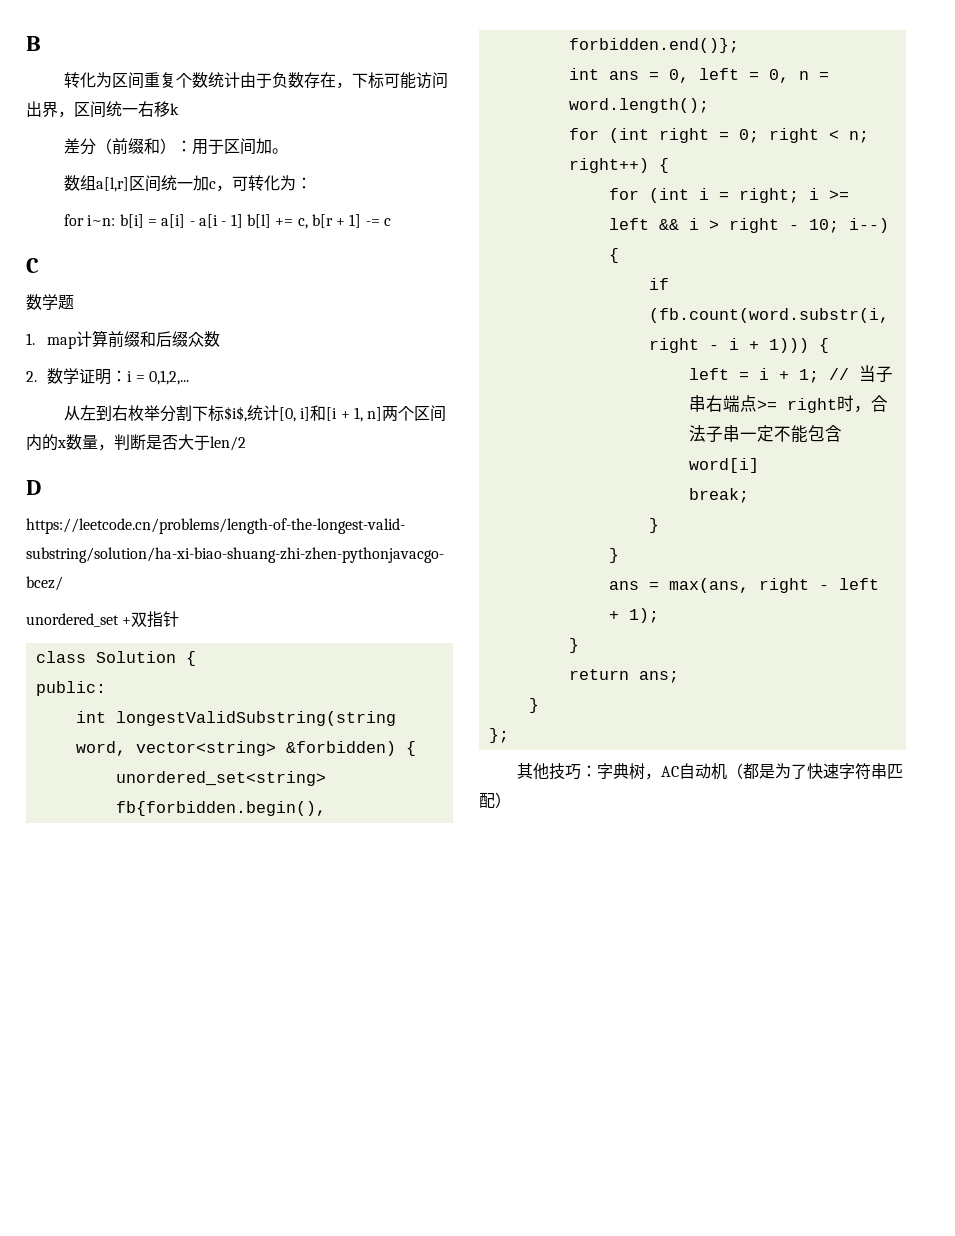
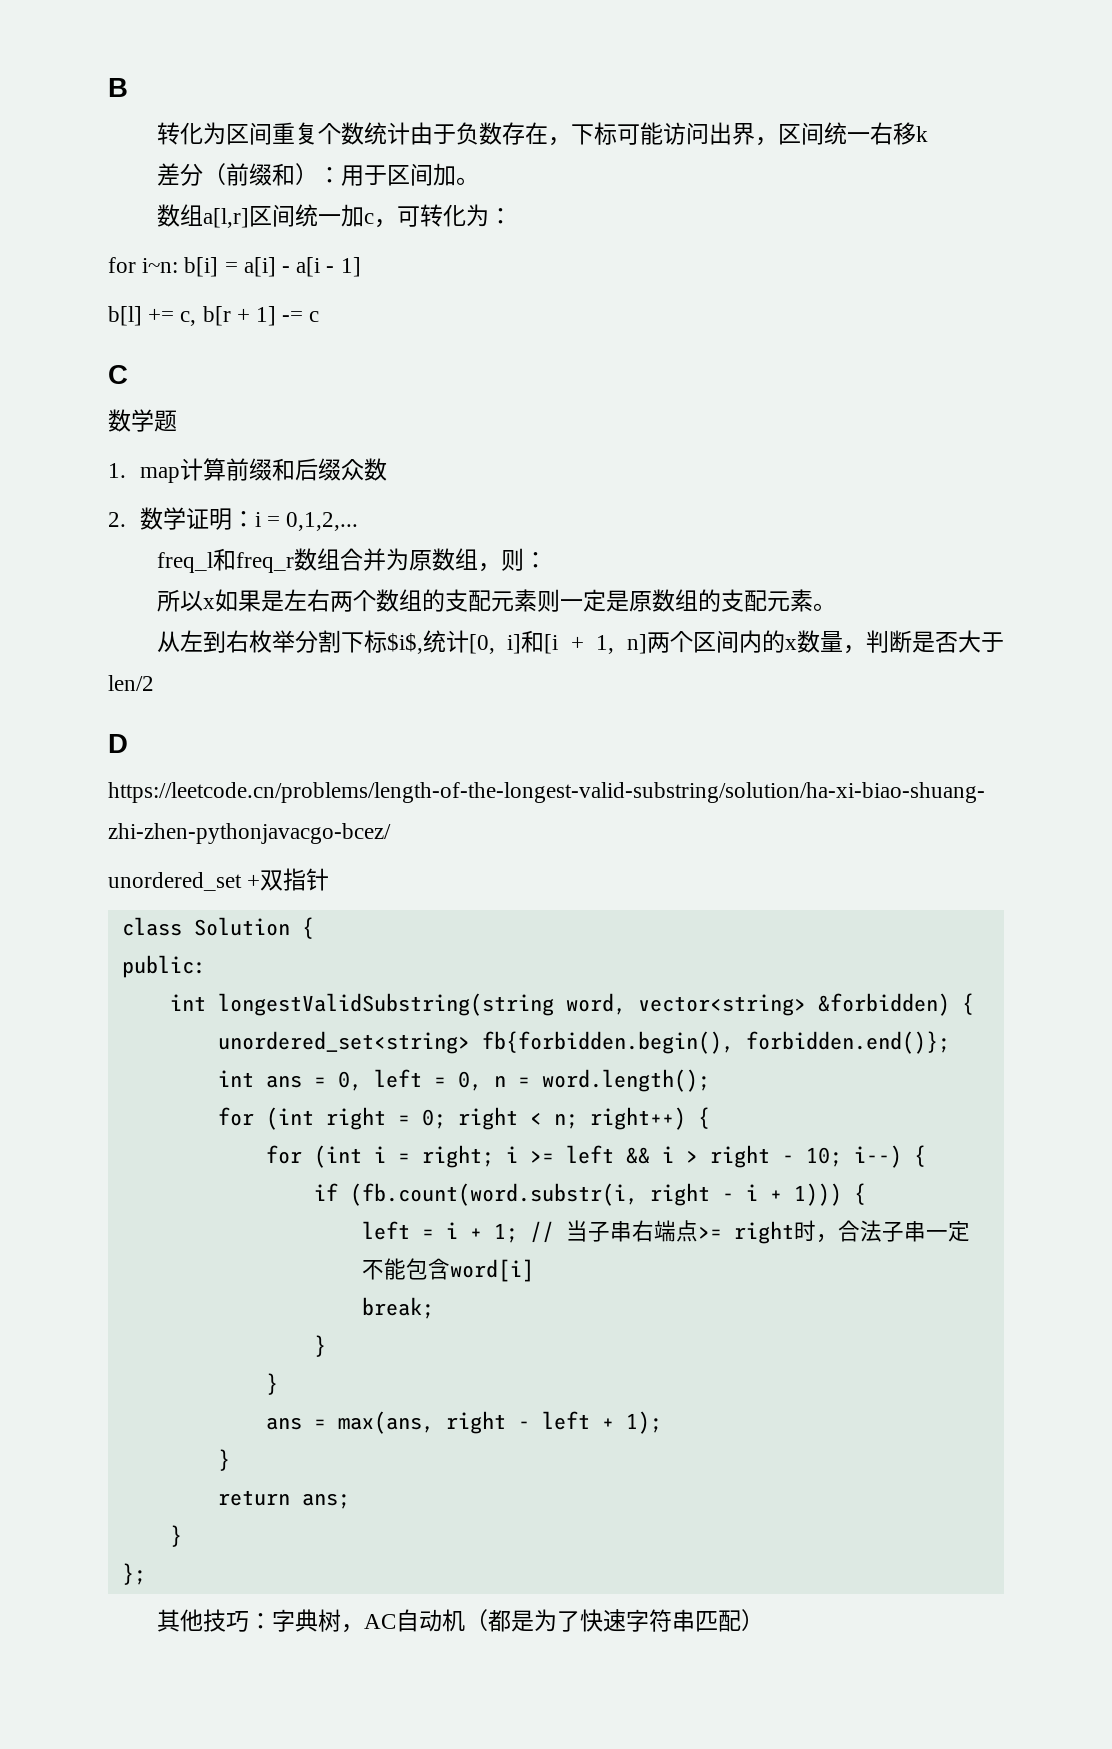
- for i~n: b[i] = a[i] - a[i - 1] b[l] += c, b[r + 1] -= c
+ for i~n: b[i] = a[i] - a[i - 1]
+ b[l] += c, b[r + 1] -= c
+ freq_l和freq_r数组合并为原数组，则：
+ 所以x如果是左右两个数组的支配元素则一定是原数组的支配元素。

